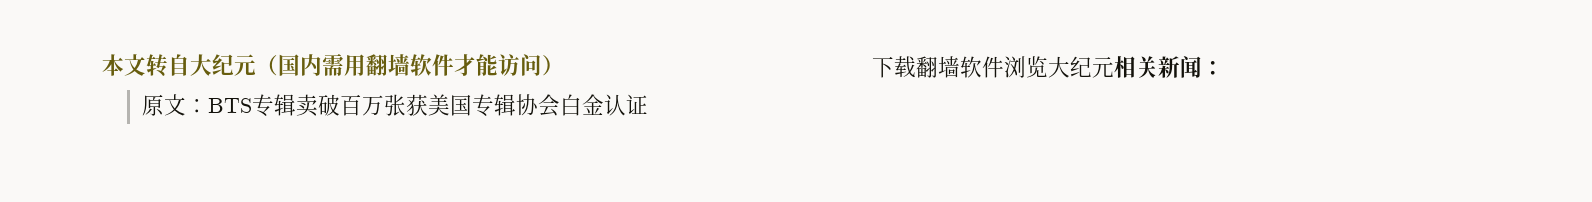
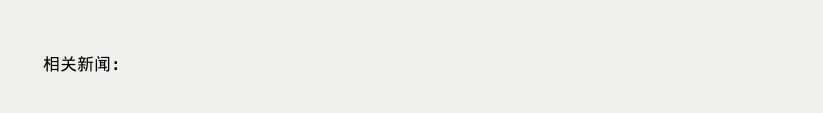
- 本文转自大纪元（国内需用翻墙软件才能访问）
- 原文：BTS专辑卖破百万张获美国专辑协会白金认证
- 下载翻墙软件浏览大纪元相关新闻：
+ 相关新闻：

